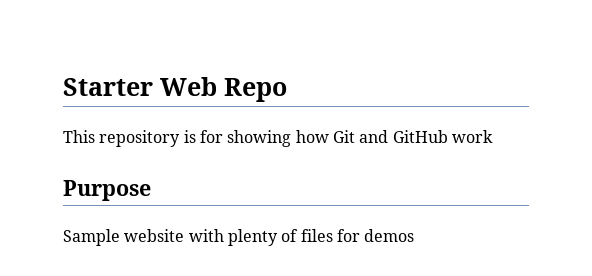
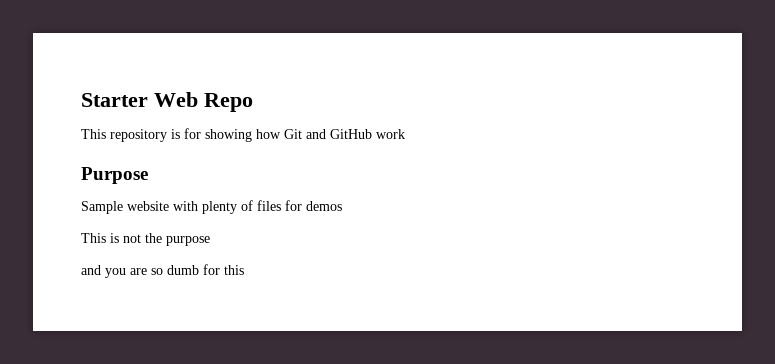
+ This is not the purpose
+ and you are so dumb for this

